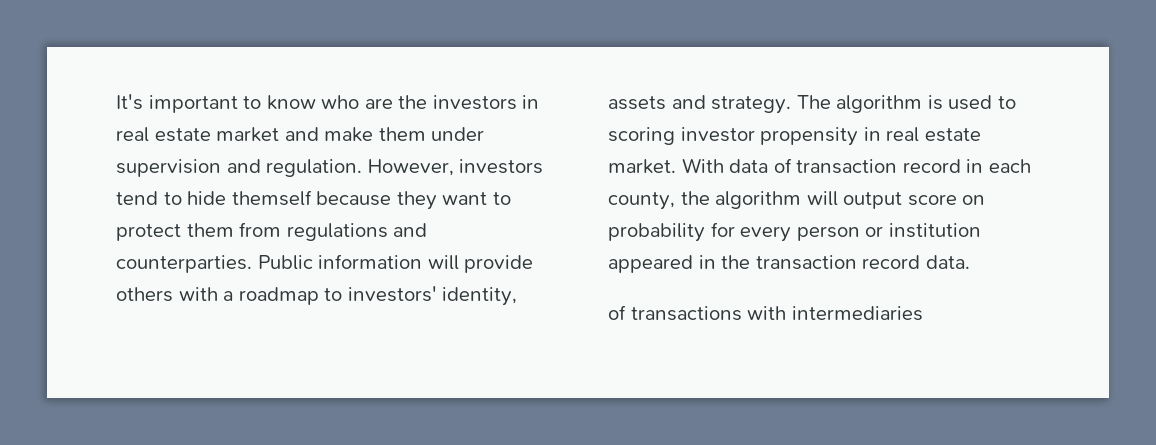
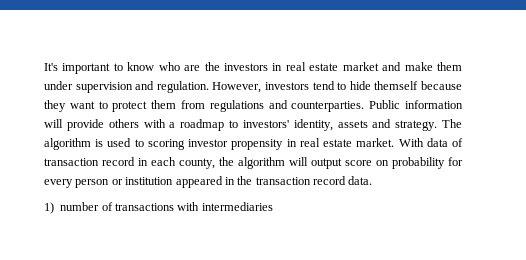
- of transactions with intermediaries
+ 1) number of transactions with intermediaries

